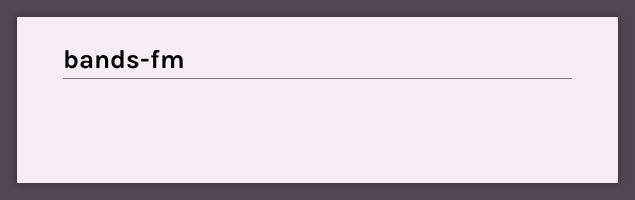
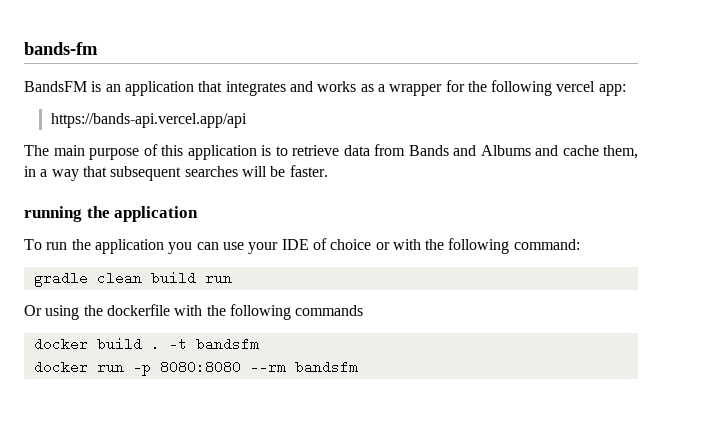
+ BandsFM is an application that integrates and works as a wrapper for the following vercel app:
+ https://bands-api.vercel.app/api
+ The main purpose of this application is to retrieve data from Bands and Albums and cache them, in a way that subsequent searches will be faster.
+ running the application
+ To run the application you can use your IDE of choice or with the following command:
+ gradle clean build run
+ Or using the dockerfile with the following commands
+ docker build . -t bandsfm
+ docker run -p 8080:8080 --rm bandsfm

